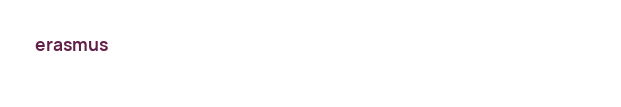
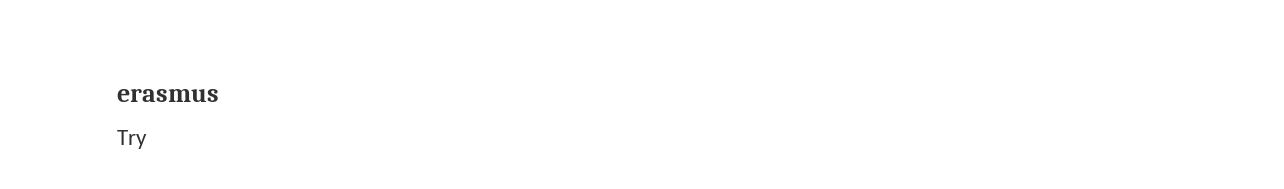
+ Try

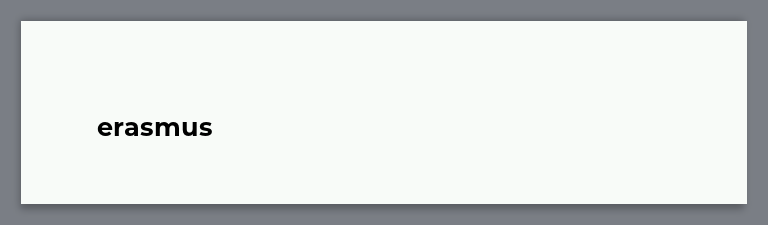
- Try

